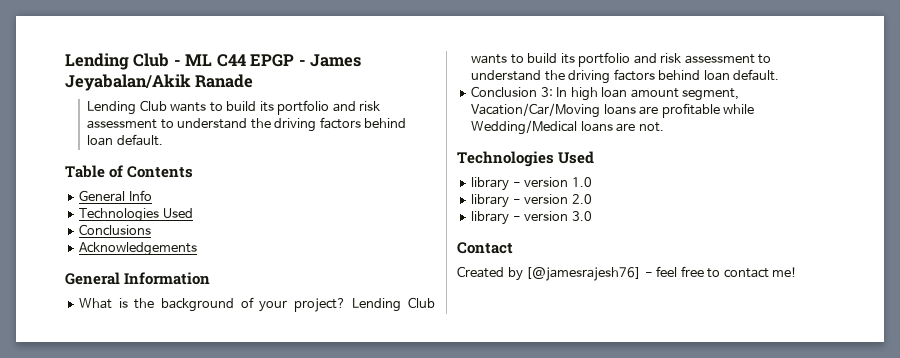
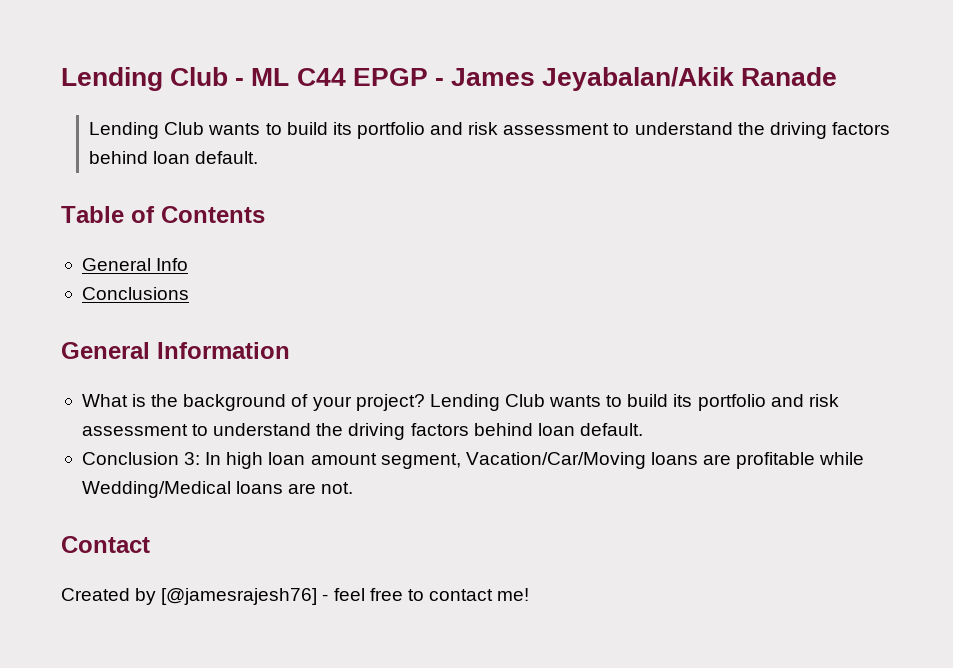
  General Info
- Technologies Used
- Acknowledgements
  Conclusion 3: In high loan amount segment, Vacation/Car/Moving loans are profitable while Wedding/Medical loans are not.
- Technologies Used
- library - version 1.0
- library - version 2.0
- library - version 3.0

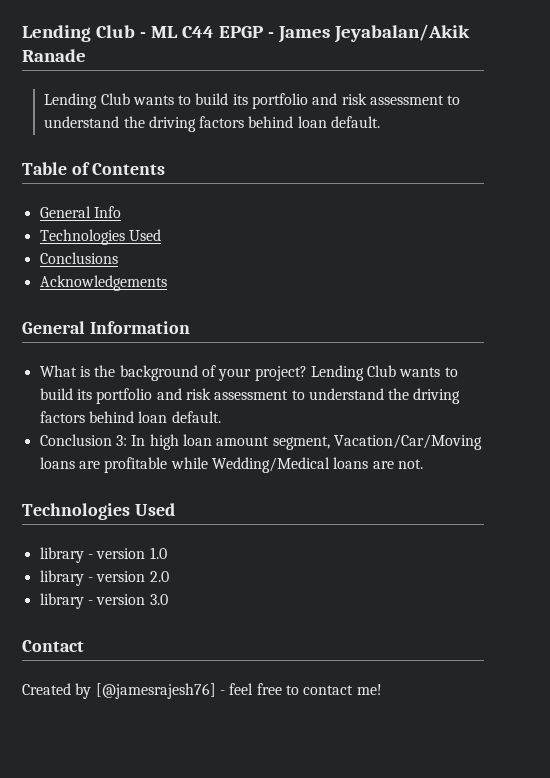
  General Info
+ Technologies Used
+ Acknowledgements
  Conclusion 3: In high loan amount segment, Vacation/Car/Moving loans are profitable while Wedding/Medical loans are not.
+ Technologies Used
+ library - version 1.0
+ library - version 2.0
+ library - version 3.0

